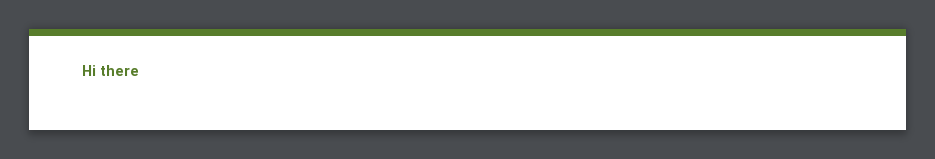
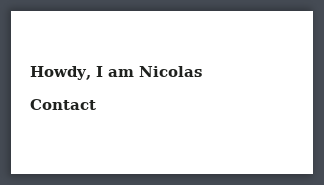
- Hi there
+ Howdy, I am Nicolas
+ Contact

